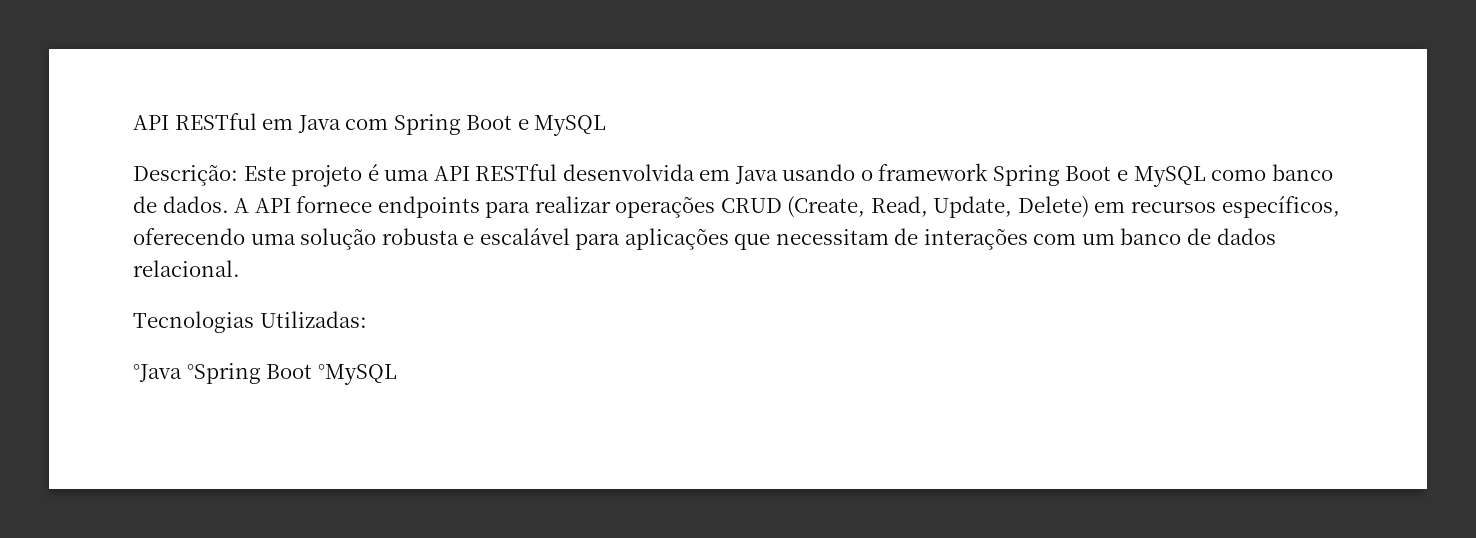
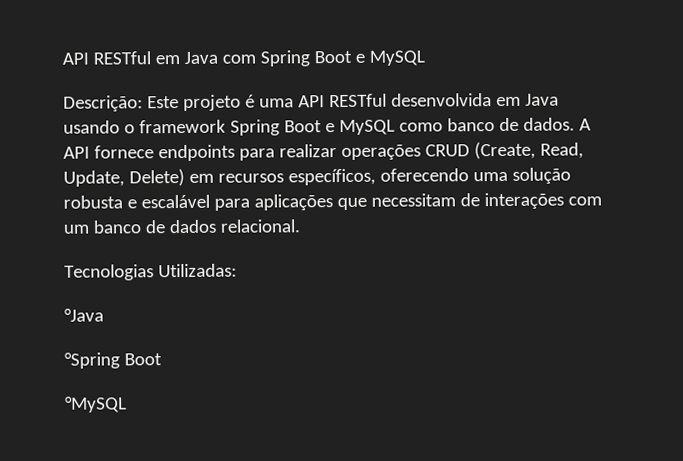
- °Java °Spring Boot °MySQL
+ °Java
+ °Spring Boot
+ °MySQL

